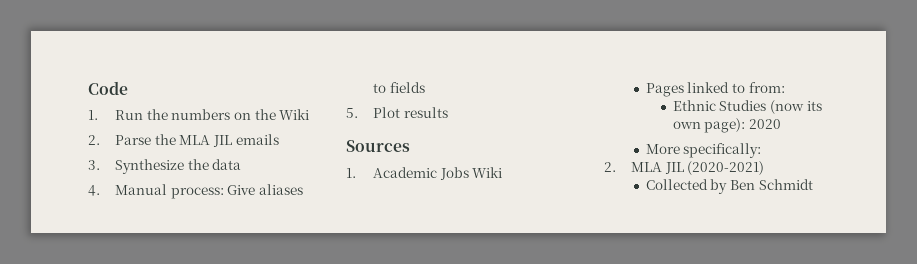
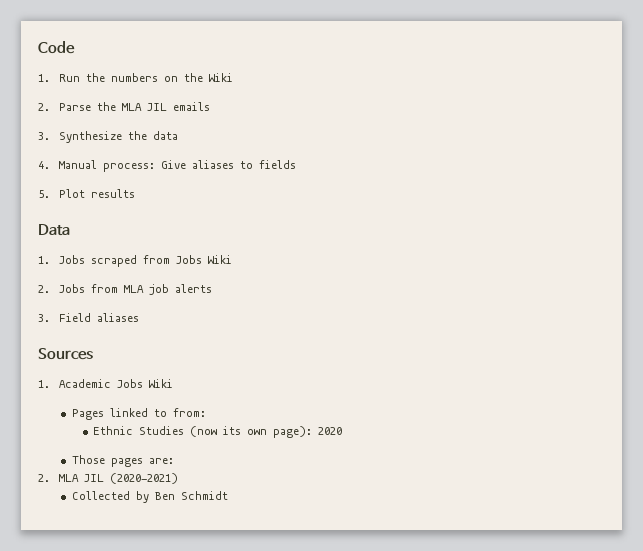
+ Data
+ 1. Jobs scraped from Jobs Wiki
+ 2. Jobs from MLA job alerts
+ 3. Field aliases
- More specifically:
+ Those pages are:

